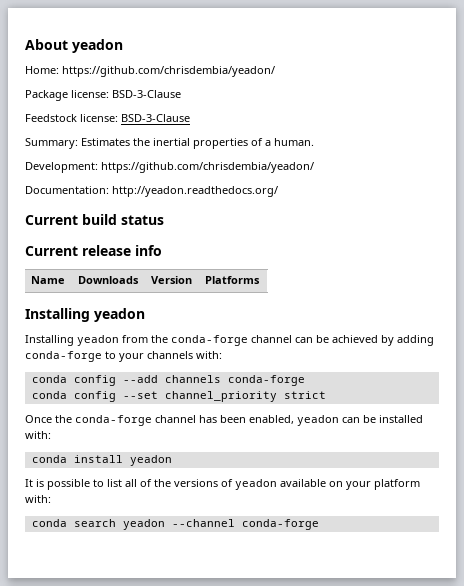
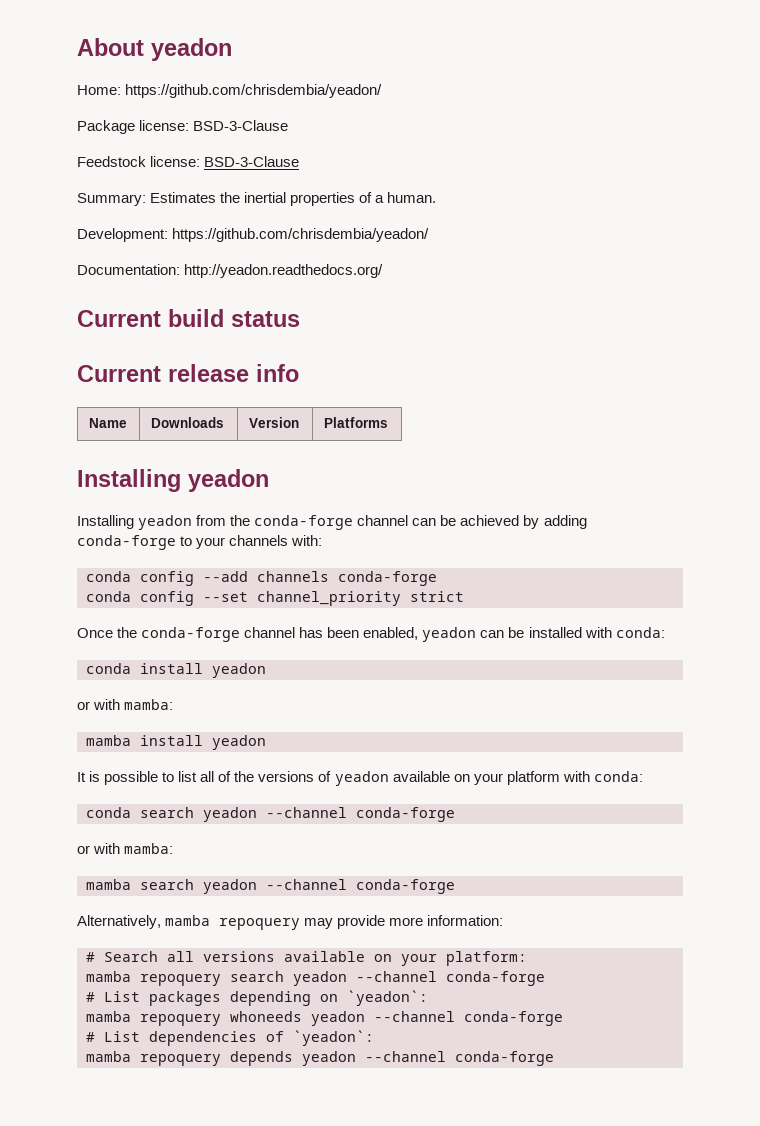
- Once the conda-forge channel has been enabled, yeadon can be installed with:
+ Once the conda-forge channel has been enabled, yeadon can be installed with conda:
  conda install yeadon
+ or with mamba:
+ mamba install yeadon
- It is possible to list all of the versions of yeadon available on your platform with:
+ It is possible to list all of the versions of yeadon available on your platform with conda:
  conda search yeadon --channel conda-forge
+ or with mamba:
+ mamba search yeadon --channel conda-forge
+ Alternatively, mamba repoquery may provide more information:
+ # Search all versions available on your platform:
+ mamba repoquery search yeadon --channel conda-forge
+ # List packages depending on `yeadon`:
+ mamba repoquery whoneeds yeadon --channel conda-forge
+ # List dependencies of `yeadon`:
+ mamba repoquery depends yeadon --channel conda-forge

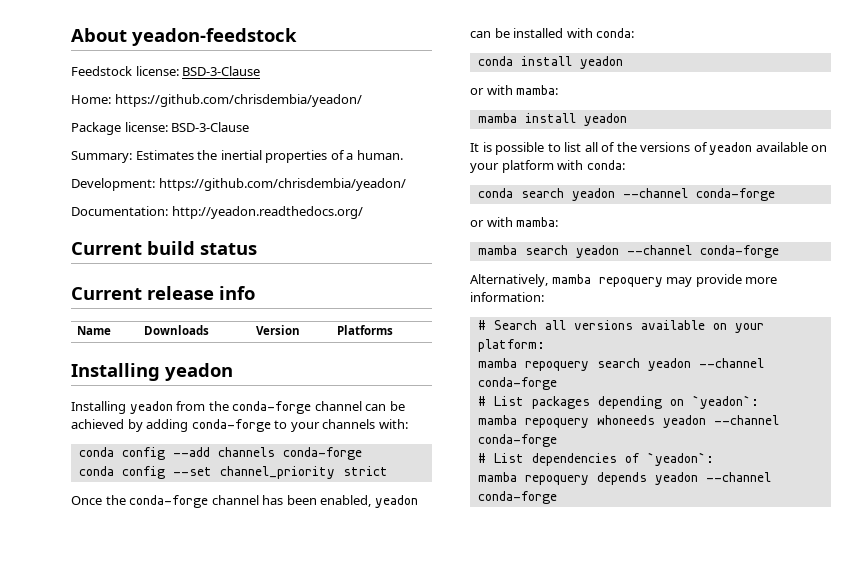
- About yeadon
+ About yeadon-feedstock
+ Feedstock license: BSD-3-Clause
- Feedstock license: BSD-3-Clause

